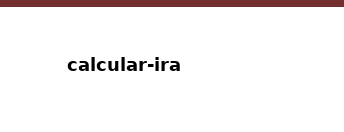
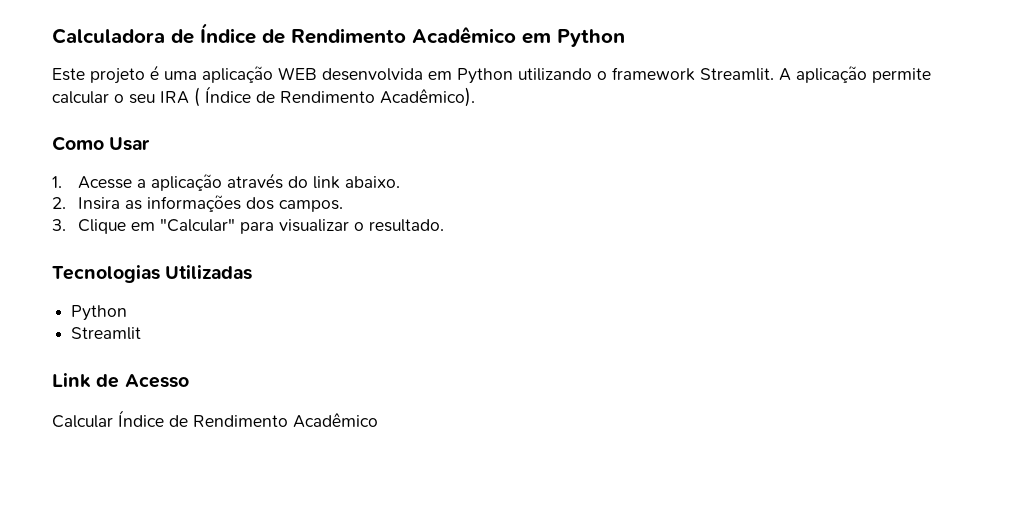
- calcular-ira
+ Calculadora de Índice de Rendimento Acadêmico em Python
+ Este projeto é uma aplicação WEB desenvolvida em Python utilizando o framework Streamlit. A aplicação permite calcular o seu IRA ( Índice de Rendimento Acadêmico).
+ Como Usar
+ 1. Acesse a aplicação através do link abaixo.
+ 2. Insira as informações dos campos.
+ 3. Clique em "Calcular" para visualizar o resultado.
+ Tecnologias Utilizadas
+ Python
+ Streamlit
+ Link de Acesso
+ Calcular Índice de Rendimento Acadêmico

